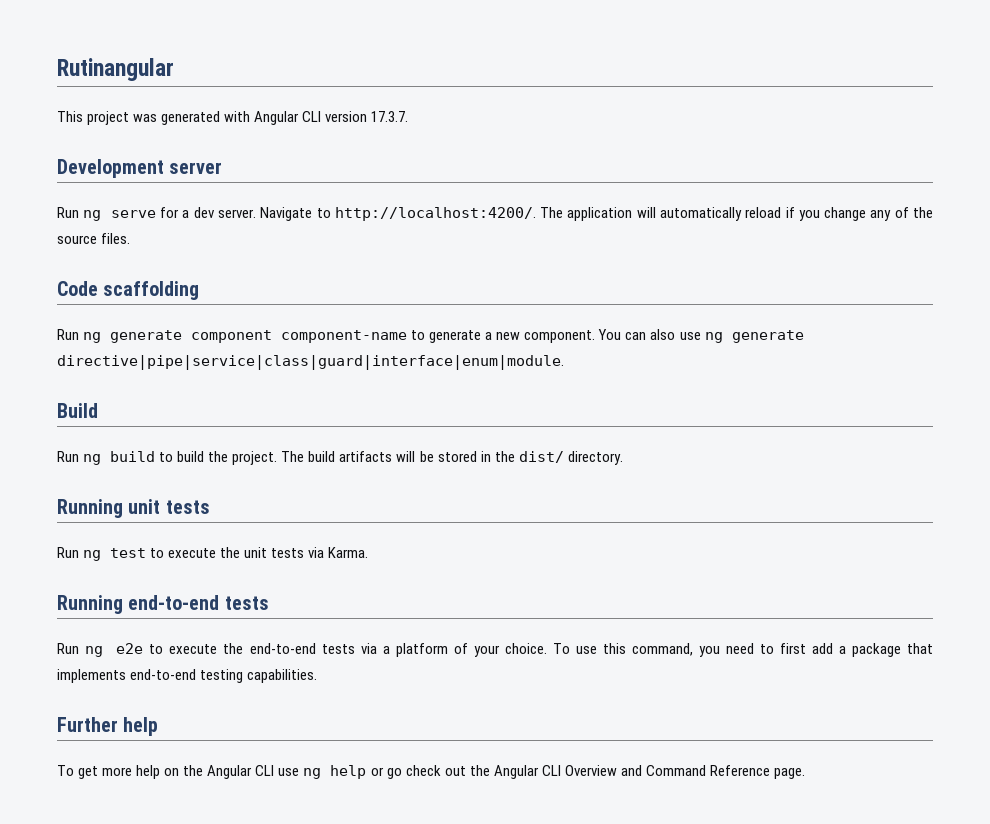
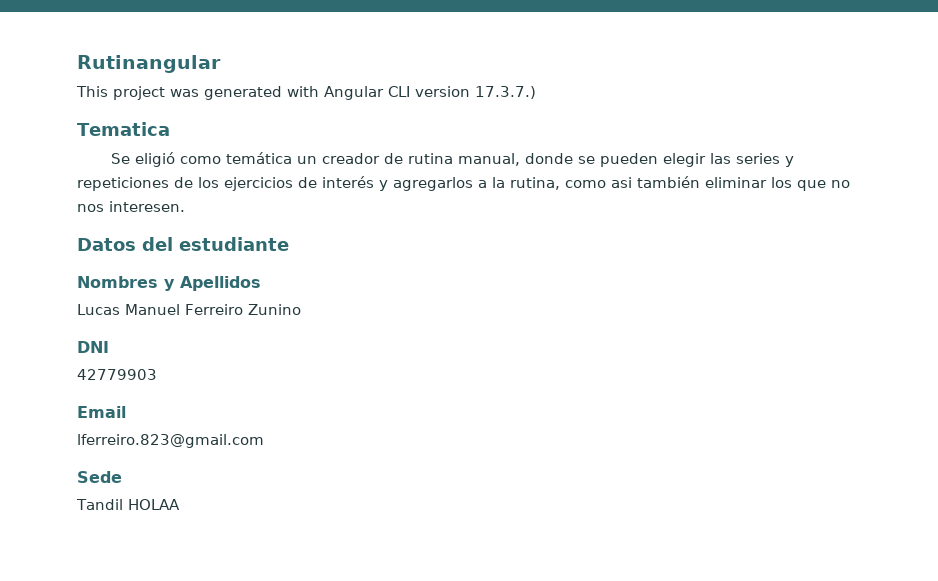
- This project was generated with Angular CLI version 17.3.7.
- Development server
- Run ng serve for a dev server. Navigate to http://localhost:4200/. The application will automatically reload if you change any of the source files.
- Code scaffolding
- Run ng generate component component-name to generate a new component. You can also use ng generate directive|pipe|service|class|guard|interface|enum|module.
- Build
- Run ng build to build the project. The build artifacts will be stored in the dist/ directory.
- Running unit tests
- Run ng test to execute the unit tests via Karma.
- Running end-to-end tests
- Run ng e2e to execute the end-to-end tests via a platform of your choice. To use this command, you need to first add a package that implements end-to-end testing capabilities.
- Further help
- To get more help on the Angular CLI use ng help or go check out the Angular CLI Overview and Command Reference page.
+ This project was generated with Angular CLI version 17.3.7.)
+ Tematica
+ Se eligió como temática un creador de rutina manual, donde se pueden elegir las series y repeticiones de los ejercicios de interés y agregarlos a la rutina, como asi también eliminar los que no nos interesen.
+ Datos del estudiante
+ Nombres y Apellidos
+ Lucas Manuel Ferreiro Zunino
+ DNI
+ 42779903
+ Email
+ lferreiro.823@gmail.com
+ Sede
+ Tandil HOLAA

